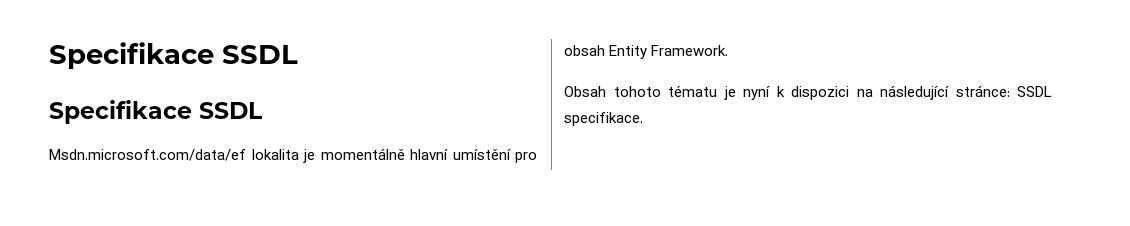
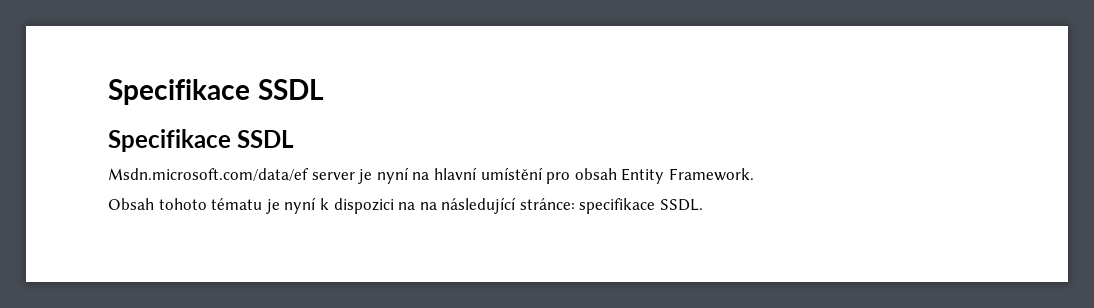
- Msdn.microsoft.com/data/ef lokalita je momentálně hlavní umístění pro obsah Entity Framework.
+ Msdn.microsoft.com/data/ef server je nyní na hlavní umístění pro obsah Entity Framework.
- Obsah tohoto tématu je nyní k dispozici na následující stránce: SSDL specifikace.
+ Obsah tohoto tématu je nyní k dispozici na na následující stránce: specifikace SSDL.

